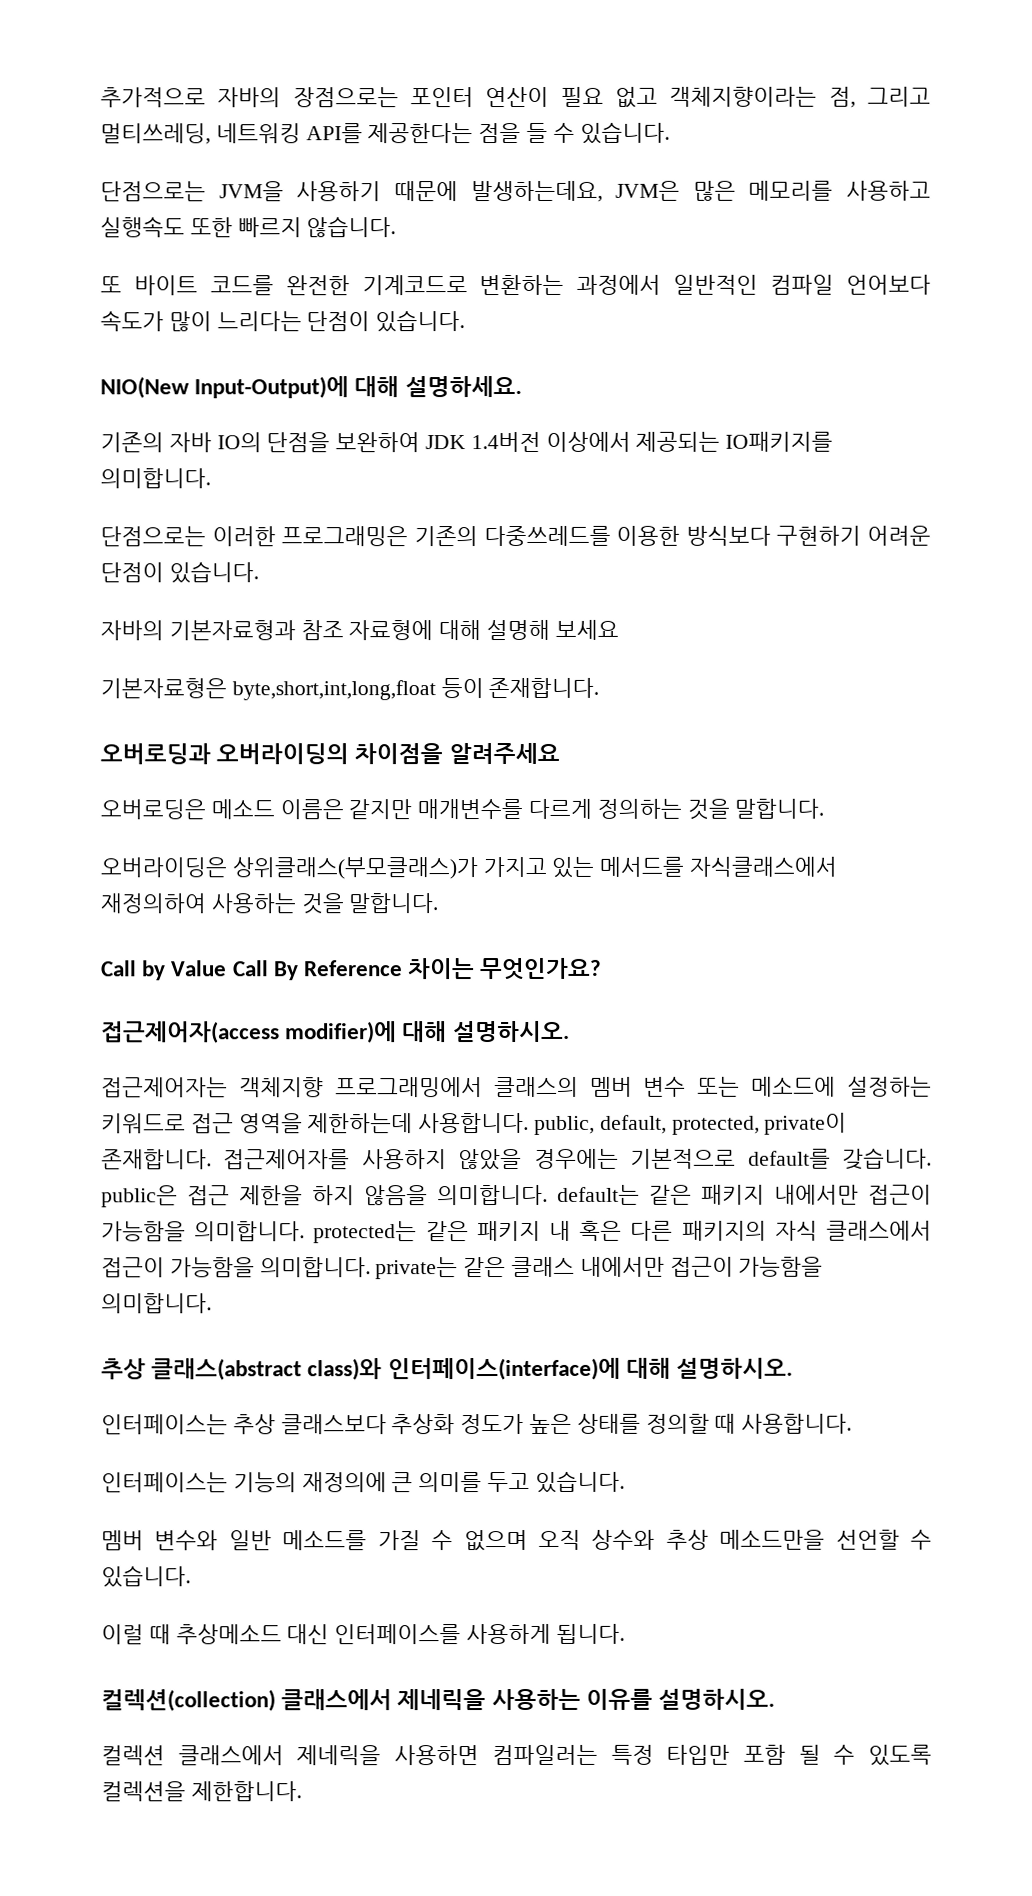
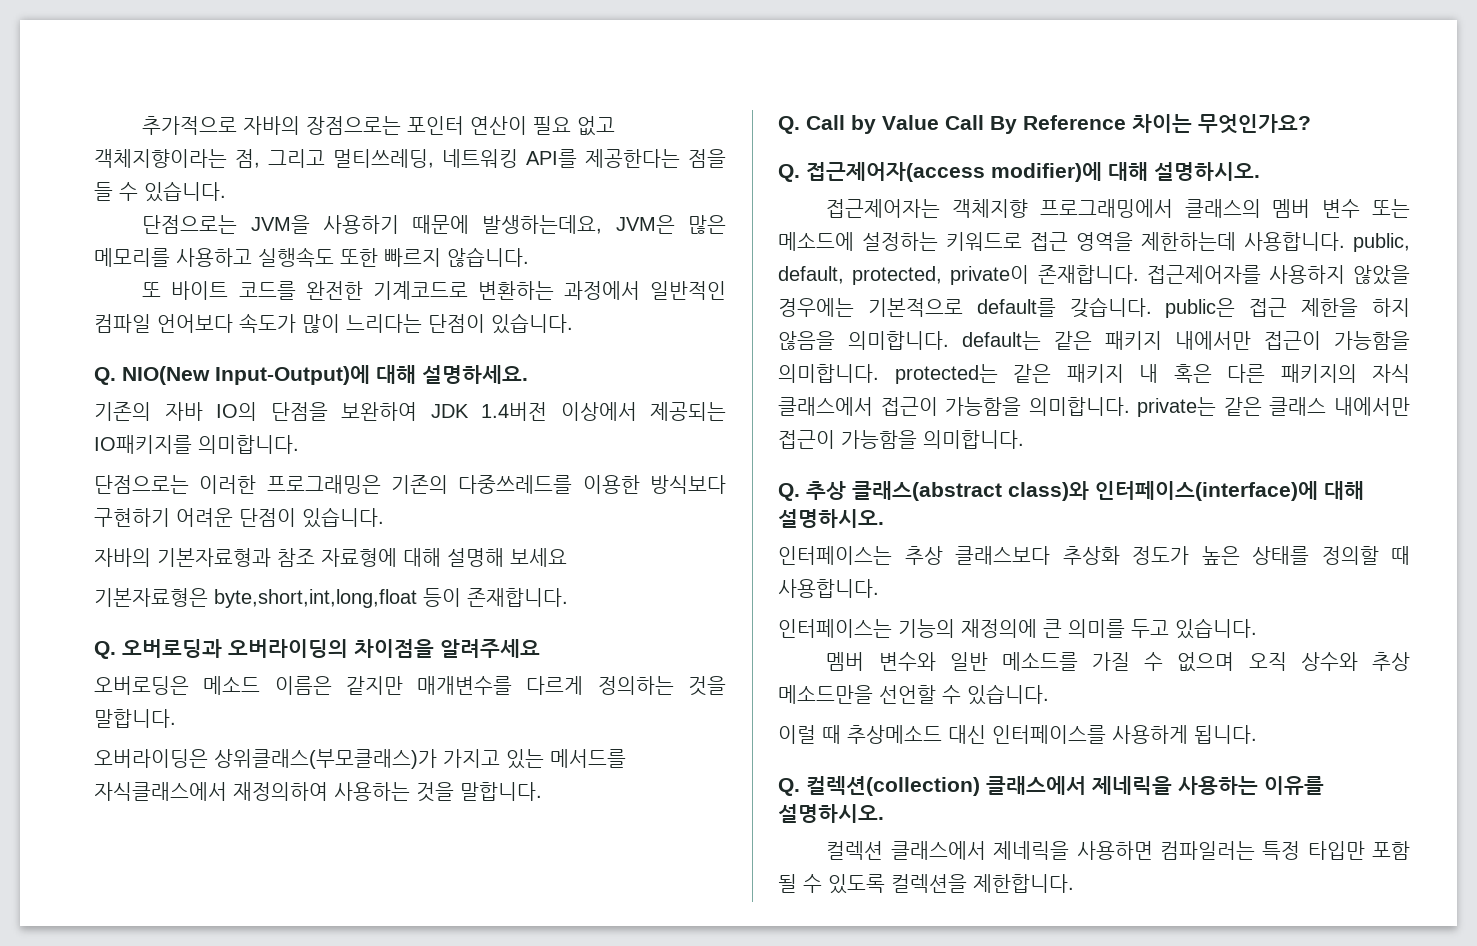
- NIO(New Input-Output)에 대해 설명하세요.
+ Q. NIO(New Input-Output)에 대해 설명하세요.
- 오버로딩과 오버라이딩의 차이점을 알려주세요
+ Q. 오버로딩과 오버라이딩의 차이점을 알려주세요
- Call by Value Call By Reference 차이는 무엇인가요?
+ Q. Call by Value Call By Reference 차이는 무엇인가요?
- 접근제어자(access modifier)에 대해 설명하시오.
+ Q. 접근제어자(access modifier)에 대해 설명하시오.
- 추상 클래스(abstract class)와 인터페이스(interface)에 대해 설명하시오.
+ Q. 추상 클래스(abstract class)와 인터페이스(interface)에 대해 설명하시오.
- 컬렉션(collection) 클래스에서 제네릭을 사용하는 이유를 설명하시오.
+ Q. 컬렉션(collection) 클래스에서 제네릭을 사용하는 이유를 설명하시오.

